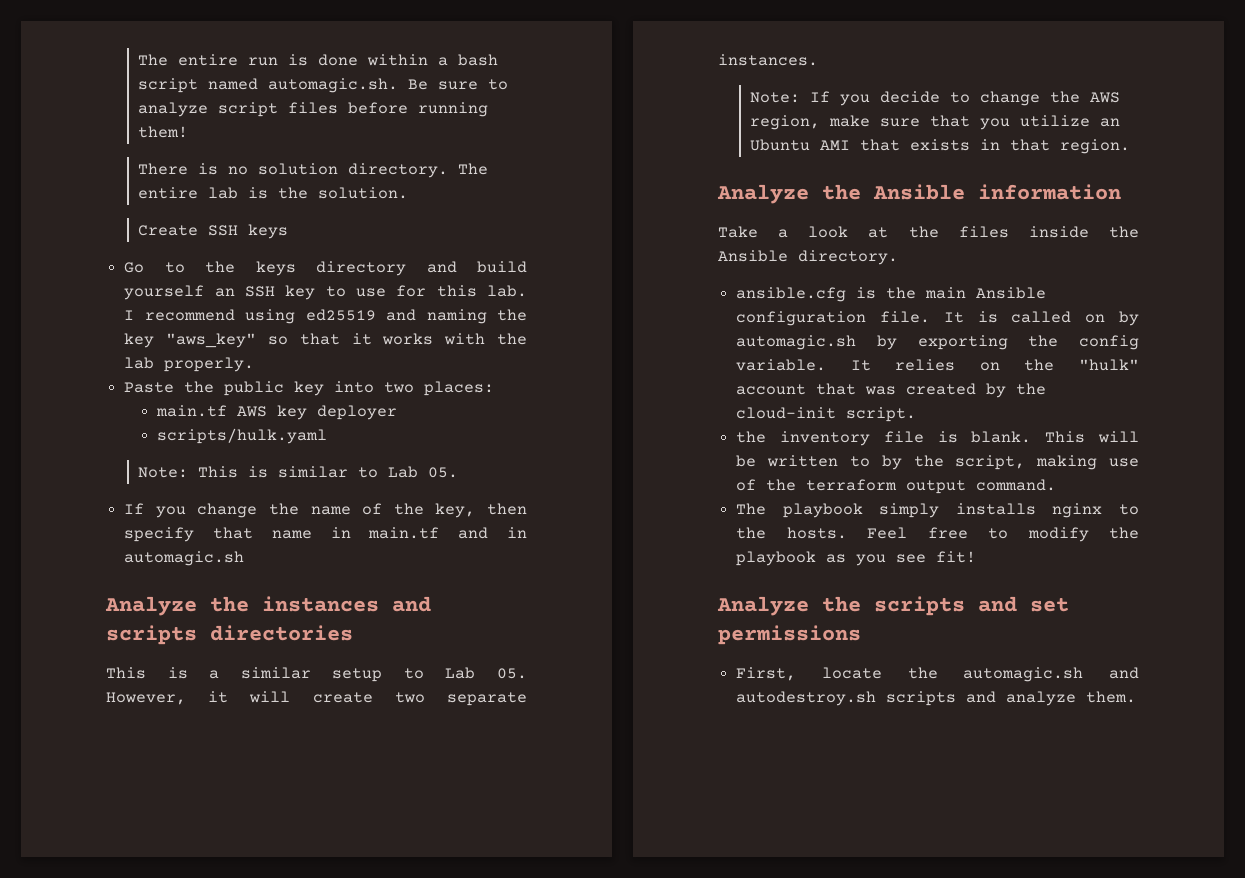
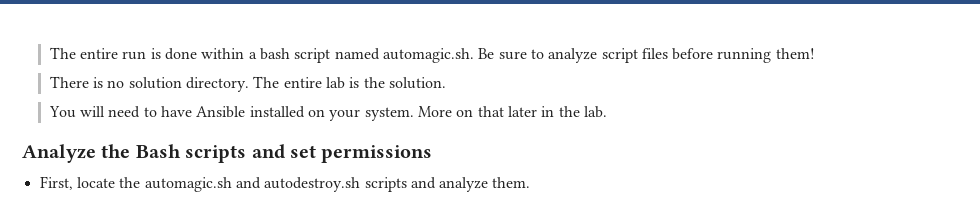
- Create SSH keys
- Go to the keys directory and build yourself an SSH key to use for this lab. I recommend using ed25519 and naming the key "aws_key" so that it works with the lab properly.
- Paste the public key into two places:
- main.tf AWS key deployer
- scripts/hulk.yaml
- Note: This is similar to Lab 05.
- If you change the name of the key, then specify that name in main.tf and in automagic.sh
- Analyze the instances and scripts directories
- This is a similar setup to Lab 05. However, it will create two separate instances.
- Note: If you decide to change the AWS region, make sure that you utilize an Ubuntu AMI that exists in that region.
- Analyze the Ansible information
- Take a look at the files inside the Ansible directory.
- ansible.cfg is the main Ansible configuration file. It is called on by automagic.sh by exporting the config variable. It relies on the "hulk" account that was created by the cloud-init script.
- the inventory file is blank. This will be written to by the script, making use of the terraform output command.
- The playbook simply installs nginx to the hosts. Feel free to modify the playbook as you see fit!
- Analyze the scripts and set permissions
+ You will need to have Ansible installed on your system. More on that later in the lab.
+ Analyze the Bash scripts and set permissions

